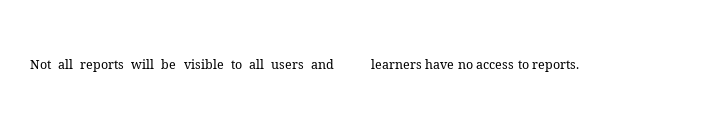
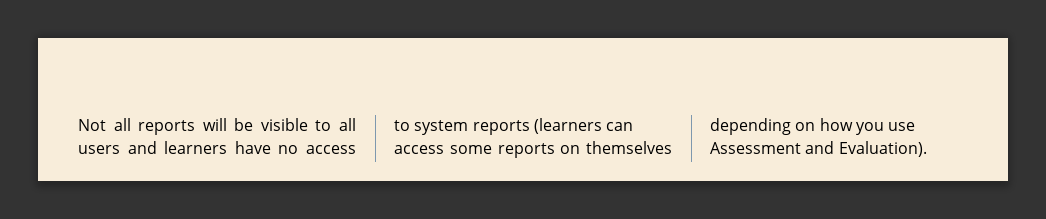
- Not all reports will be visible to all users and learners have no access to reports.
+ Not all reports will be visible to all users and learners have no access to system reports (learners can access some reports on themselves depending on how you use Assessment and Evaluation).

